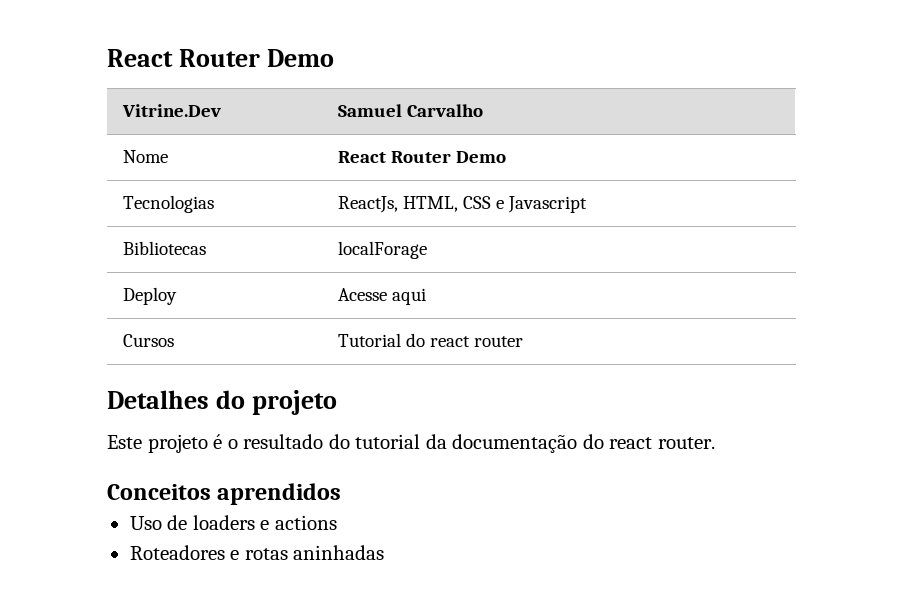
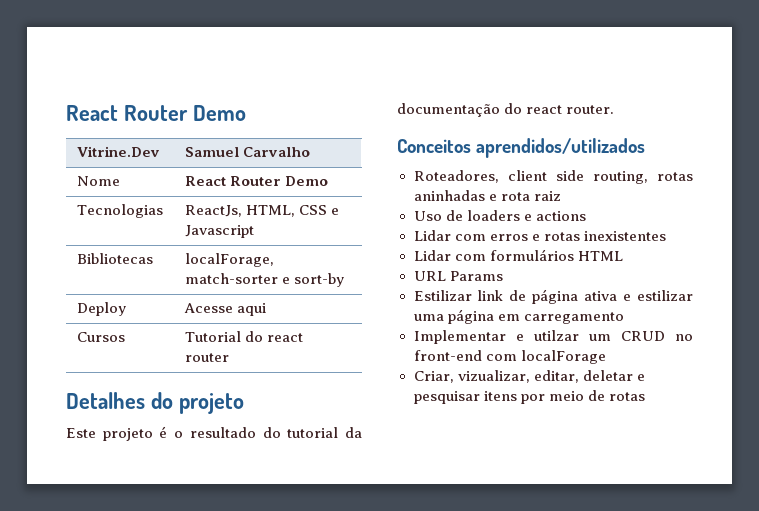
- Bibliotecas | localForage
+ Bibliotecas | localForage, match-sorter e sort-by
- Conceitos aprendidos
+ Conceitos aprendidos/utilizados
+ Roteadores, client side routing, rotas aninhadas e rota raiz
- Roteadores e rotas aninhadas
+ Lidar com erros e rotas inexistentes
+ Lidar com formulários HTML
+ URL Params
+ Estilizar link de página ativa e estilizar uma página em carregamento
+ Implementar e utilzar um CRUD no front-end com localForage
+ Criar, vizualizar, editar, deletar e pesquisar itens por meio de rotas

